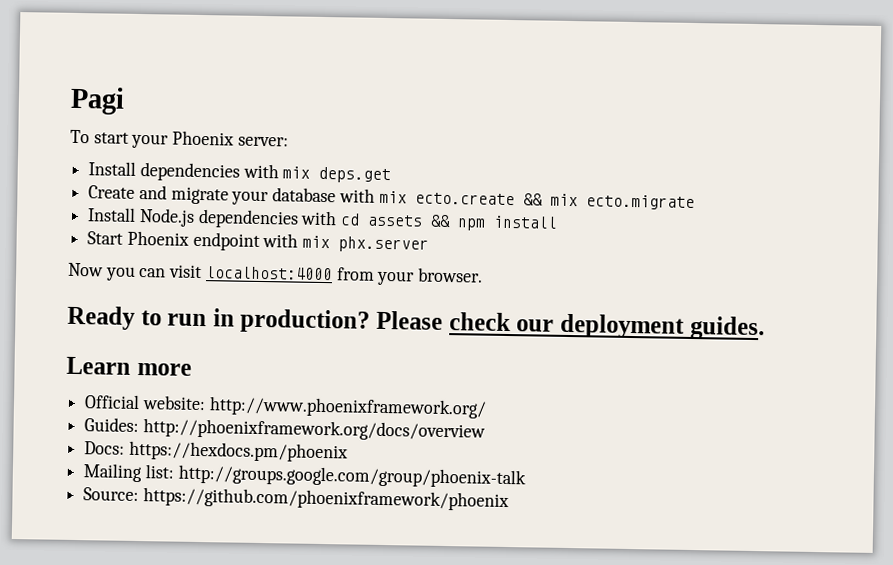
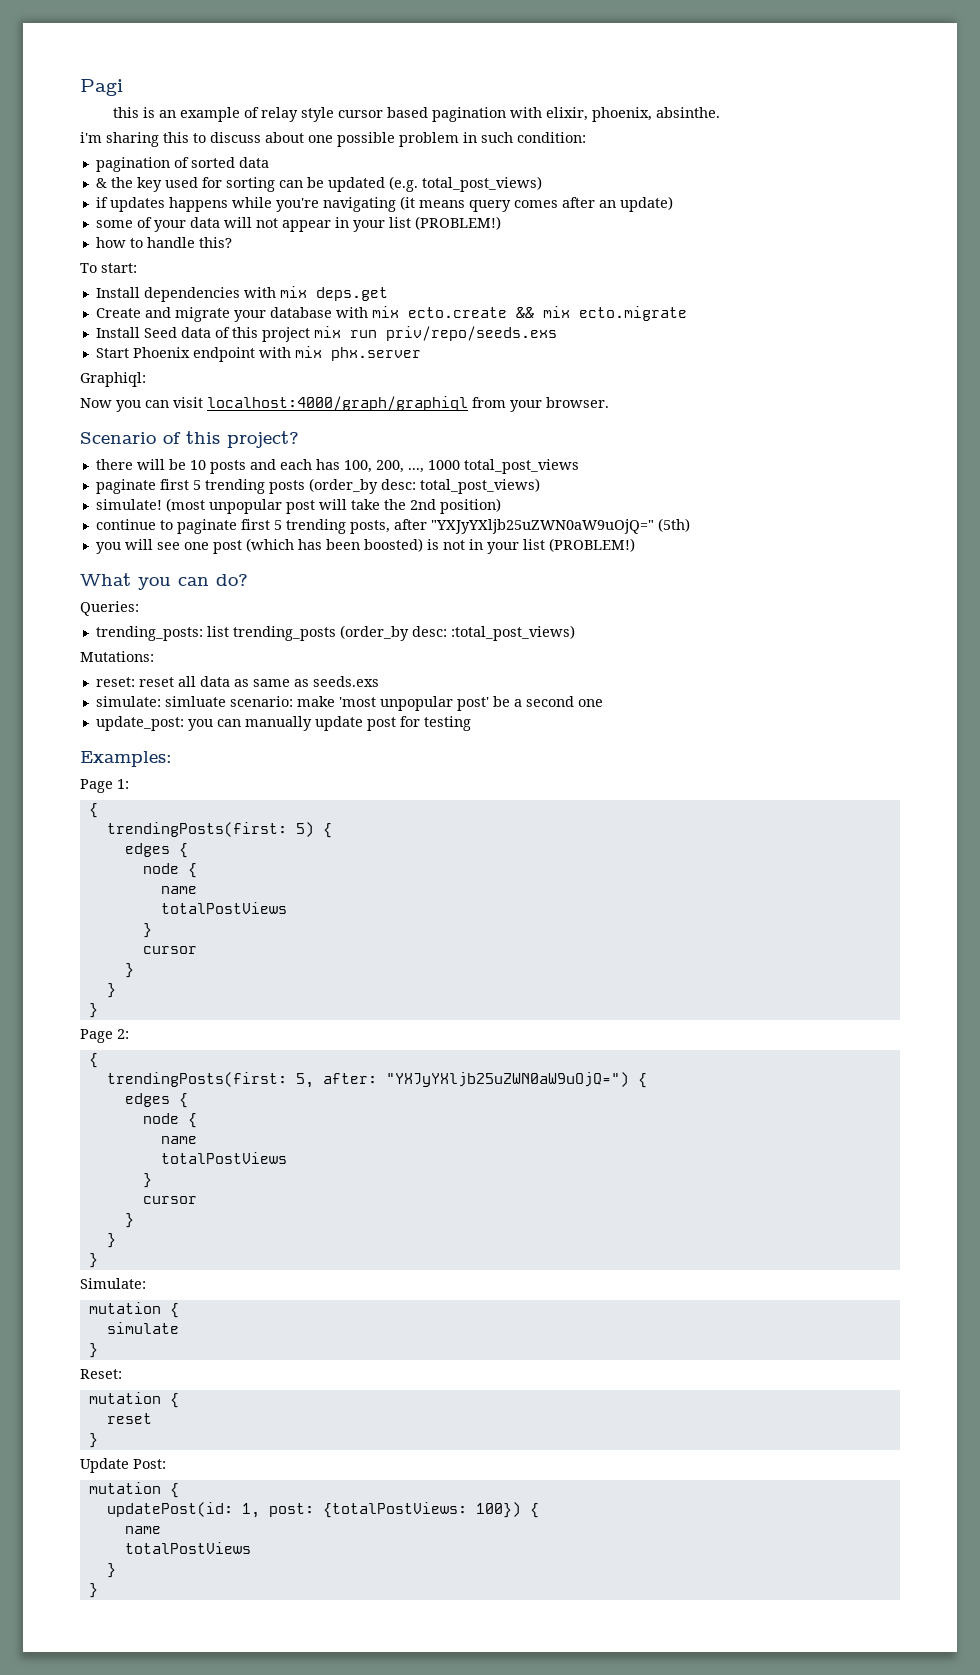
- To start your Phoenix server:
+ this is an example of relay style cursor based pagination with elixir, phoenix, absinthe.
+ i'm sharing this to discuss about one possible problem in such condition:
+ pagination of sorted data
+ & the key used for sorting can be updated (e.g. total_post_views)
+ if updates happens while you're navigating (it means query comes after an update)
+ some of your data will not appear in your list (PROBLEM!)
+ how to handle this?
+ To start:
- Install Node.js dependencies with cd assets && npm install
+ Install Seed data of this project mix run priv/repo/seeds.exs
+ Graphiql:
- Now you can visit localhost:4000 from your browser.
+ Now you can visit localhost:4000/graph/graphiql from your browser.
- Ready to run in production? Please check our deployment guides.
- Learn more
- Official website: http://www.phoenixframework.org/
- Guides: http://phoenixframework.org/docs/overview
- Docs: https://hexdocs.pm/phoenix
- Mailing list: http://groups.google.com/group/phoenix-talk
- Source: https://github.com/phoenixframework/phoenix
+ Scenario of this project?
+ there will be 10 posts and each has 100, 200, ..., 1000 total_post_views
+ paginate first 5 trending posts (order_by desc: total_post_views)
+ simulate! (most unpopular post will take the 2nd position)
+ continue to paginate first 5 trending posts, after "YXJyYXljb25uZWN0aW9uOjQ=" (5th)
+ you will see one post (which has been boosted) is not in your list (PROBLEM!)
+ What you can do?
+ Queries:
+ trending_posts: list trending_posts (order_by desc: :total_post_views)
+ Mutations:
+ reset: reset all data as same as seeds.exs
+ simulate: simluate scenario: make 'most unpopular post' be a second one
+ update_post: you can manually update post for testing
+ Examples:
+ Page 1:
+ {
+ trendingPosts(first: 5) {
+ edges {
+ node {
+ name
+ totalPostViews
+ }
+ cursor
+ }
+ }
+ }
+ Page 2:
+ {
+ trendingPosts(first: 5, after: "YXJyYXljb25uZWN0aW9uOjQ=") {
+ edges {
+ node {
+ name
+ totalPostViews
+ }
+ cursor
+ }
+ }
+ }
+ Simulate:
+ mutation {
+ simulate
+ }
+ Reset:
+ mutation {
+ reset
+ }
+ Update Post:
+ mutation {
+ updatePost(id: 1, post: {totalPostViews: 100}) {
+ name
+ totalPostViews
+ }
+ }

